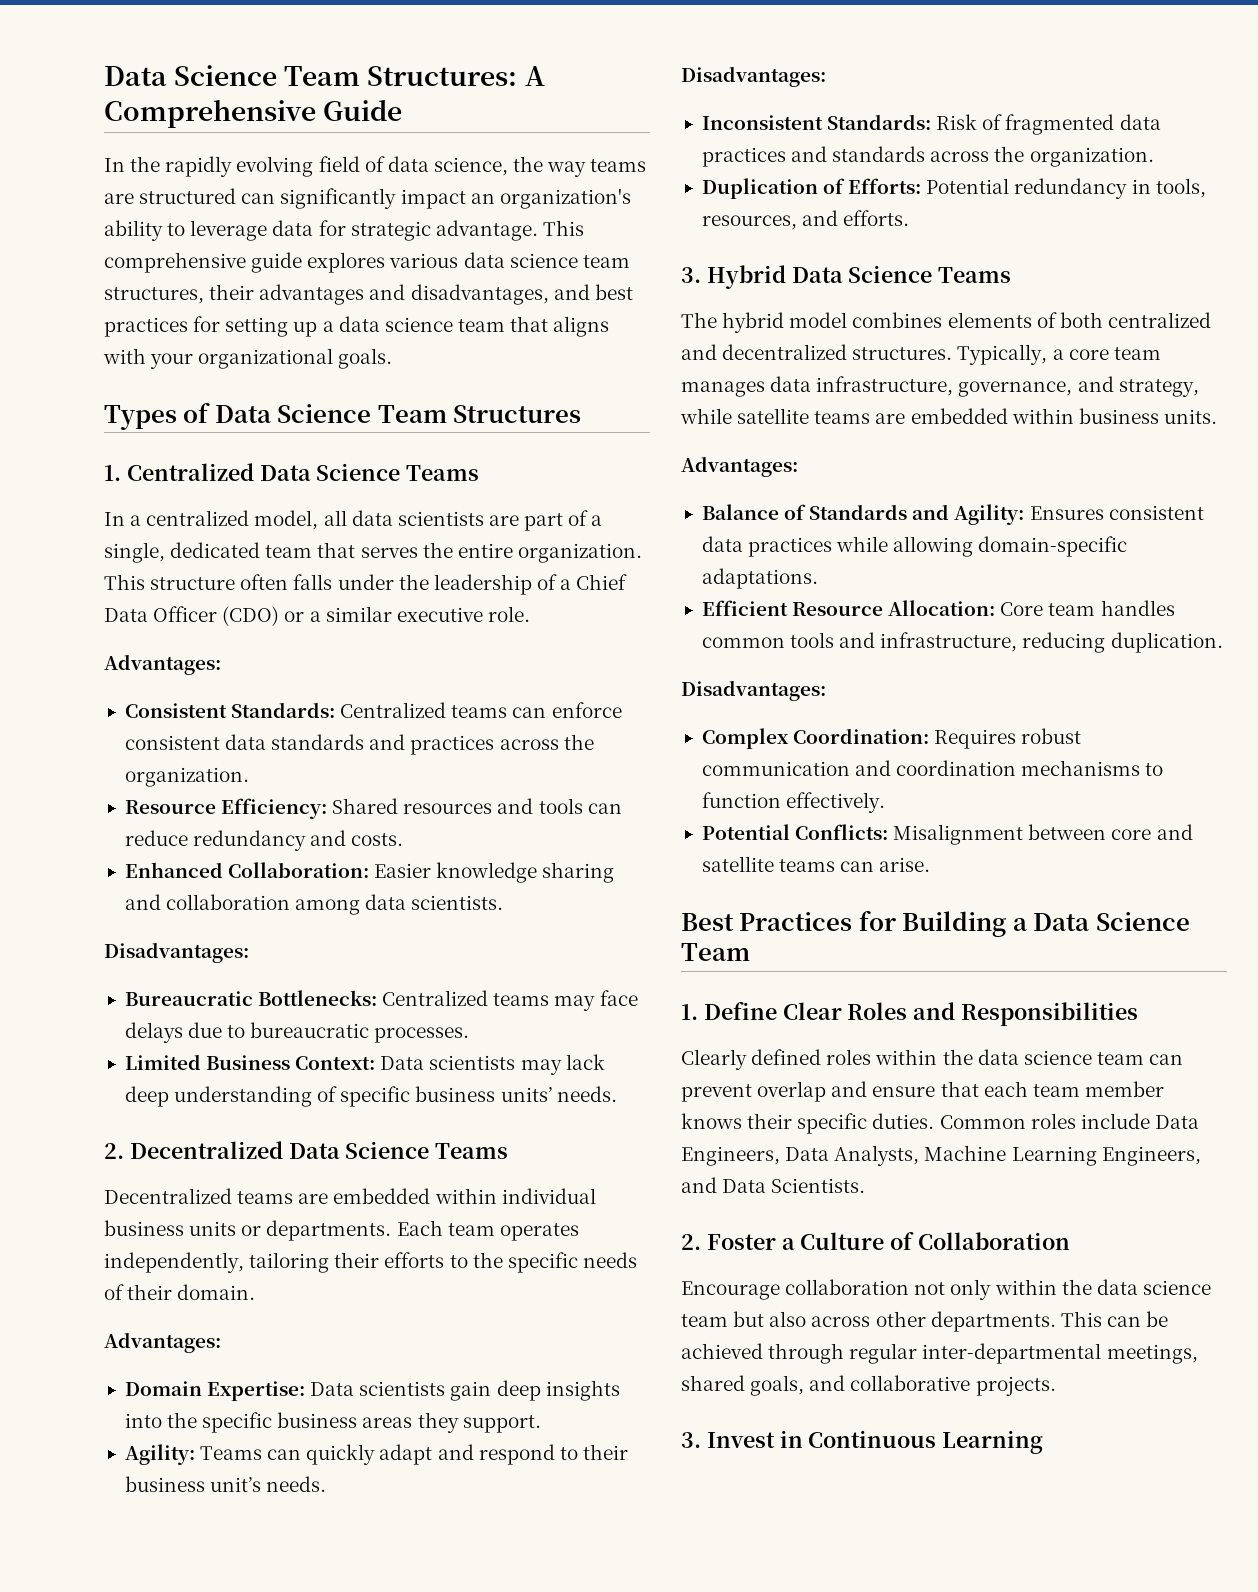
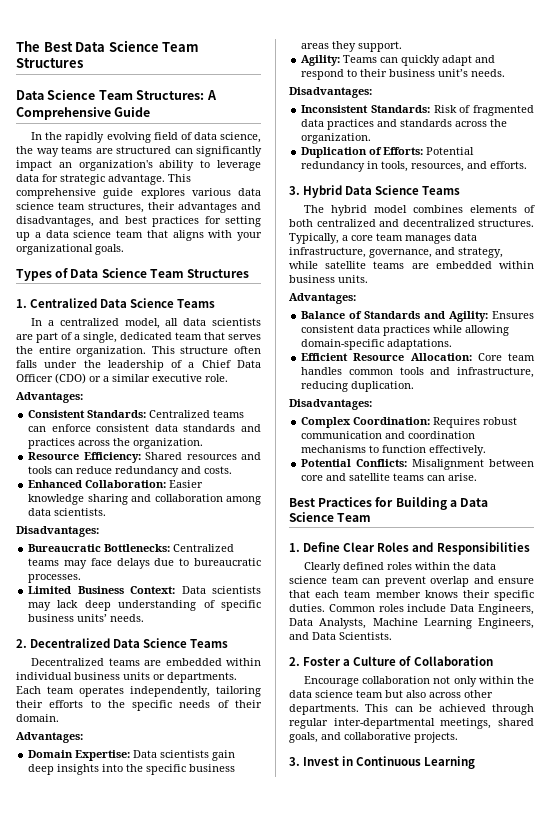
+ The Best Data Science Team Structures

